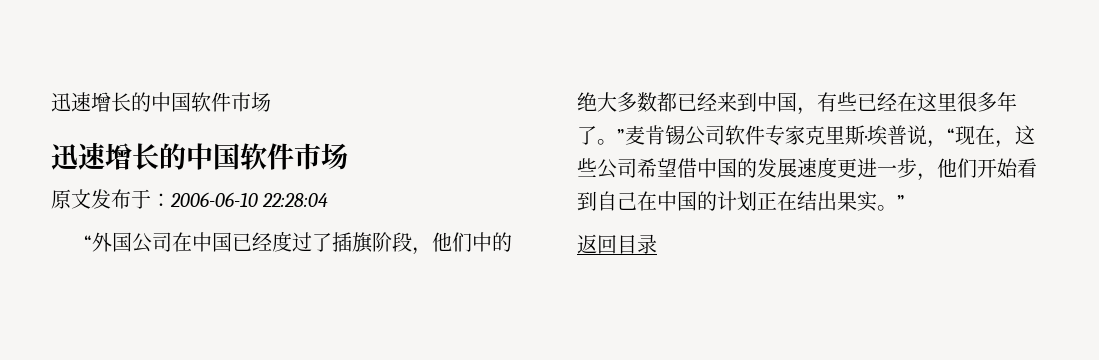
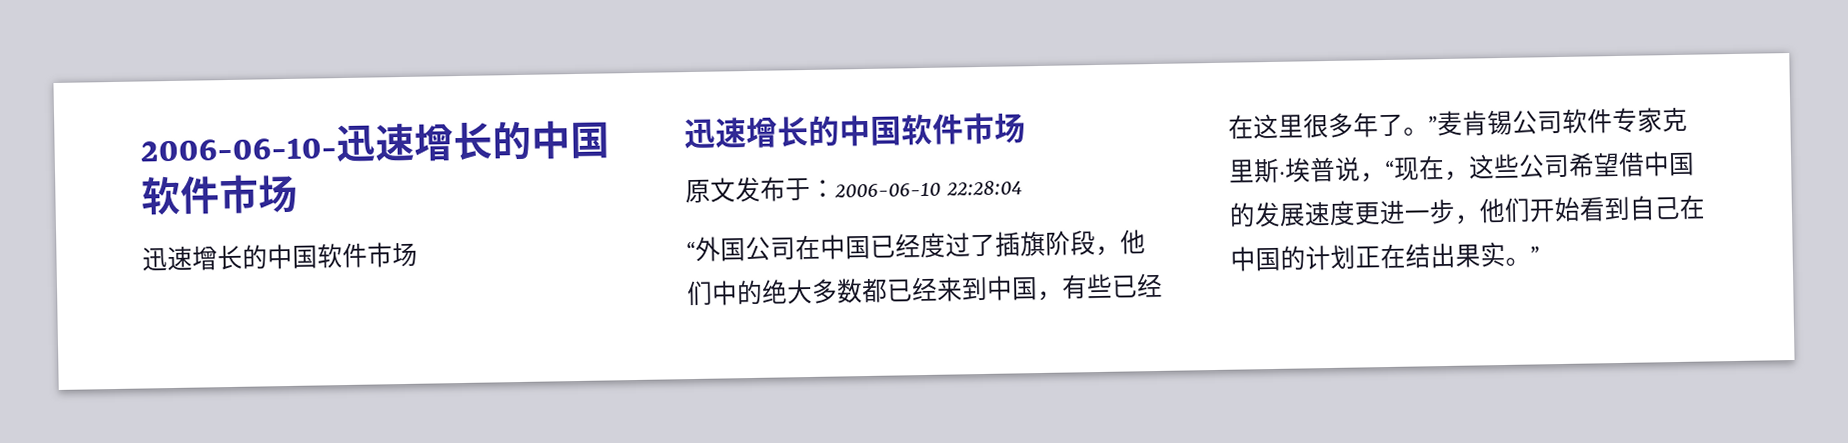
+ 2006-06-10-迅速增长的中国软件市场
- 返回目录

